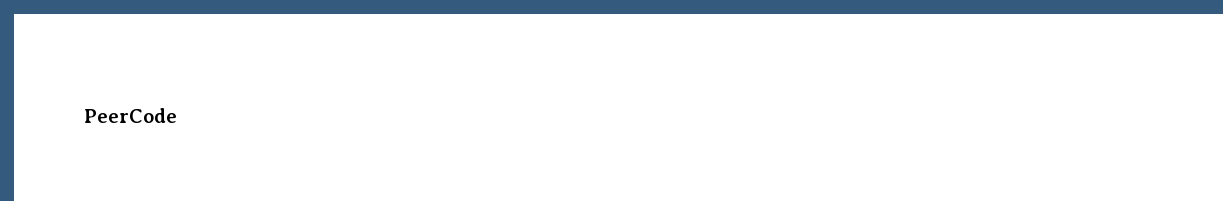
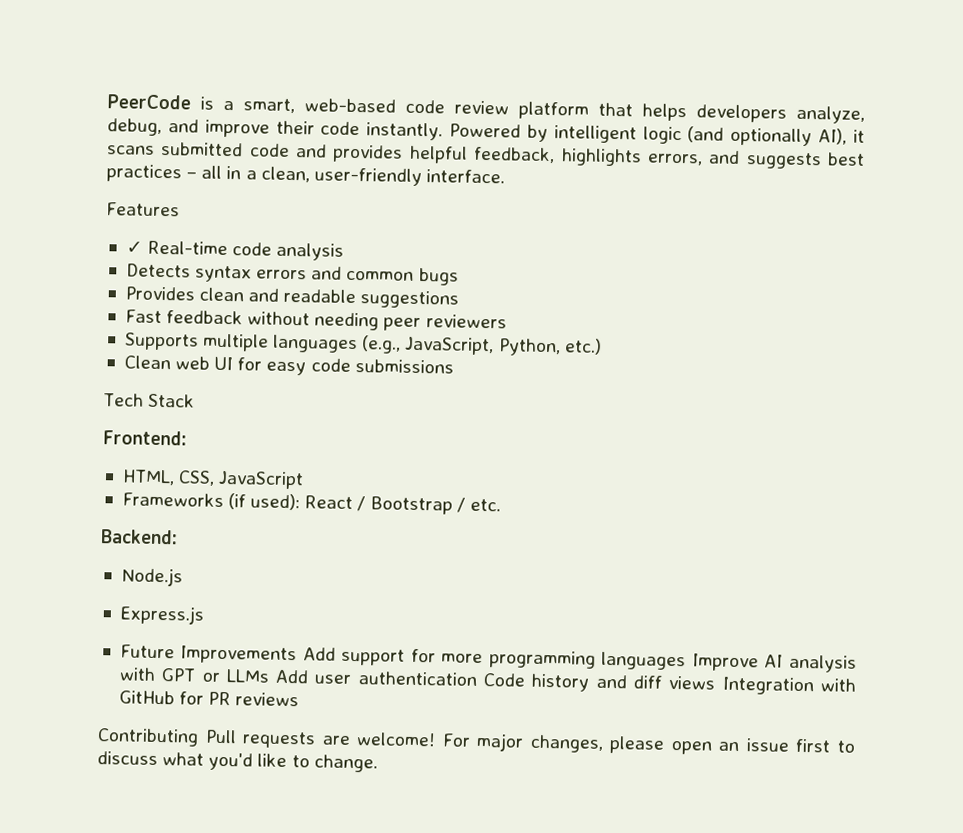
- PeerCode
+ PeerCode is a smart, web-based code review platform that helps developers analyze, debug, and improve their code instantly. Powered by intelligent logic (and optionally AI), it scans submitted code and provides helpful feedback, highlights errors, and suggests best practices – all in a clean, user-friendly interface.
+ Features
+ ✓ Real-time code analysis
+ Detects syntax errors and common bugs
+ Provides clean and readable suggestions
+ Fast feedback without needing peer reviewers
+ Supports multiple languages (e.g., JavaScript, Python, etc.)
+ Clean web UI for easy code submissions
+ Tech Stack
+ Frontend:
+ HTML, CSS, JavaScript
+ Frameworks (if used): React / Bootstrap / etc.
+ Backend:
+ Node.js
+ Express.js
+ Future Improvements Add support for more programming languages Improve AI analysis with GPT or LLMs Add user authentication Code history and diff views Integration with GitHub for PR reviews
+ Contributing Pull requests are welcome! For major changes, please open an issue first to discuss what you'd like to change.

